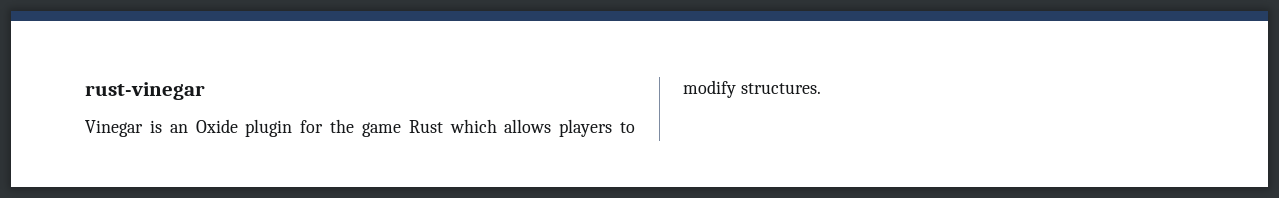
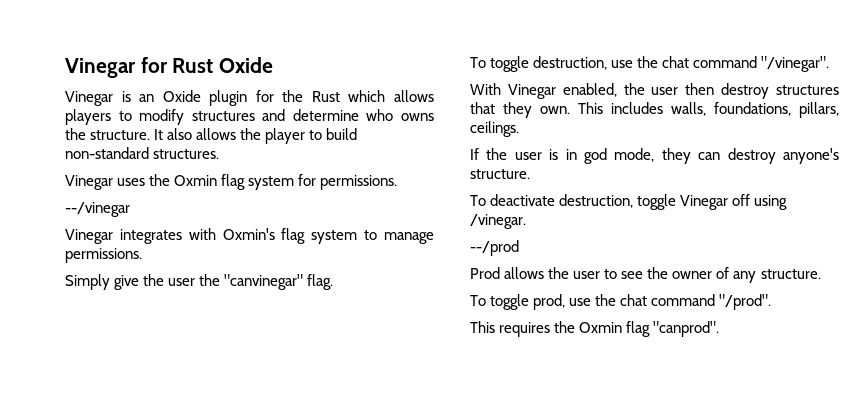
- rust-vinegar
+ Vinegar for Rust Oxide
- Vinegar is an Oxide plugin for the game Rust which allows players to modify structures.
+ Vinegar is an Oxide plugin for the Rust which allows players to modify structures and determine who owns the structure. It also allows the player to build non-standard structures.
+ Vinegar uses the Oxmin flag system for permissions.
+ --/vinegar
+ Vinegar integrates with Oxmin's flag system to manage permissions.
+ Simply give the user the "canvinegar" flag.
+ To toggle destruction, use the chat command "/vinegar".
+ With Vinegar enabled, the user then destroy structures that they own. This includes walls, foundations, pillars, ceilings.
+ If the user is in god mode, they can destroy anyone's structure.
+ To deactivate destruction, toggle Vinegar off using /vinegar.
+ --/prod
+ Prod allows the user to see the owner of any structure.
+ To toggle prod, use the chat command "/prod".
+ This requires the Oxmin flag "canprod".

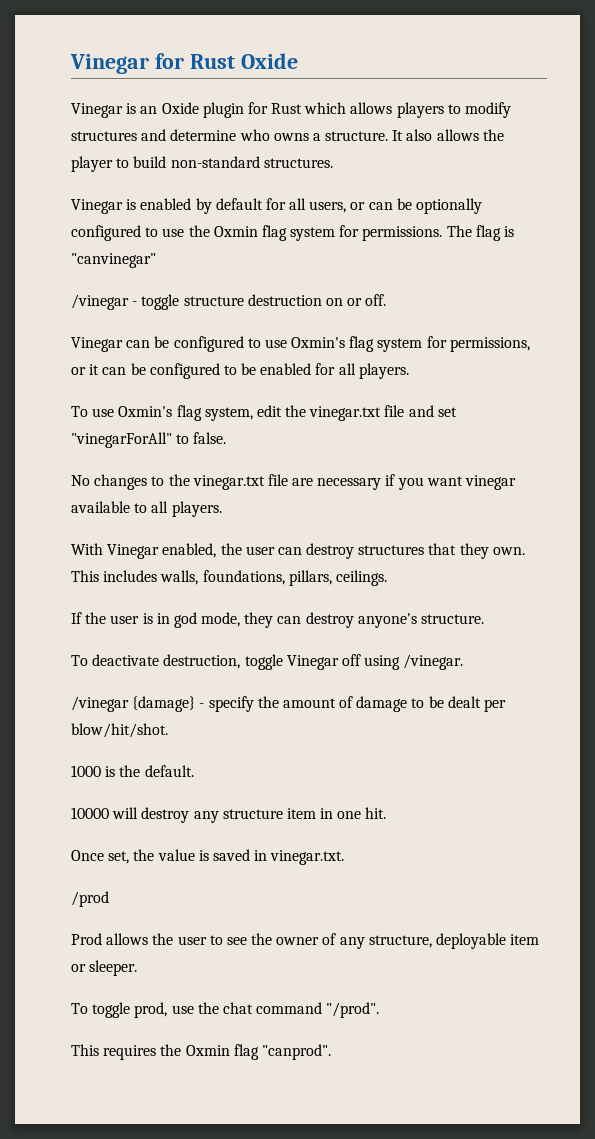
- Vinegar is an Oxide plugin for the Rust which allows players to modify structures and determine who owns the structure.
+ Vinegar is an Oxide plugin for Rust which allows players to modify structures and determine who owns a structure.
- Vinegar uses the Oxmin flag system for permissions.
- --/vinegar
- Vinegar integrates with Oxmin's flag system to manage permissions.
- Simply give the user the "canvinegar" flag.
- To toggle destruction, use the chat command "/vinegar".
+ Vinegar is enabled by default for all users, or can be optionally configured to use the Oxmin flag system for permissions. The flag is "canvinegar"
+ /vinegar - toggle structure destruction on or off.
+ Vinegar can be configured to use Oxmin's flag system for permissions, or it can be configured to be enabled for all players.
+ To use Oxmin's flag system, edit the vinegar.txt file and set "vinegarForAll" to false.
+ No changes to the vinegar.txt file are necessary if you want vinegar available to all players.
- With Vinegar enabled, the user then destroy structures that they own.
+ With Vinegar enabled, the user can destroy structures that they own.
- --/prod
+ /vinegar {damage} - specify the amount of damage to be dealt per blow/hit/shot.
+ 1000 is the default.
+ 10000 will destroy any structure item in one hit.
+ Once set, the value is saved in vinegar.txt.
+ /prod
- Prod allows the user to see the owner of any structure.
+ Prod allows the user to see the owner of any structure, deployable item or sleeper.

